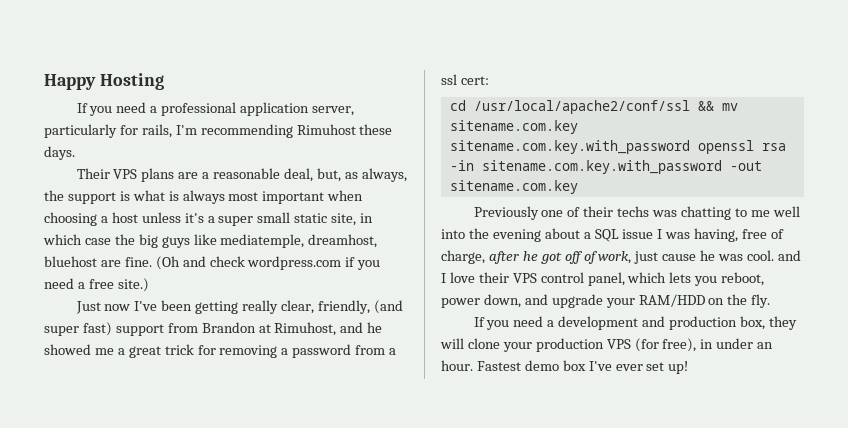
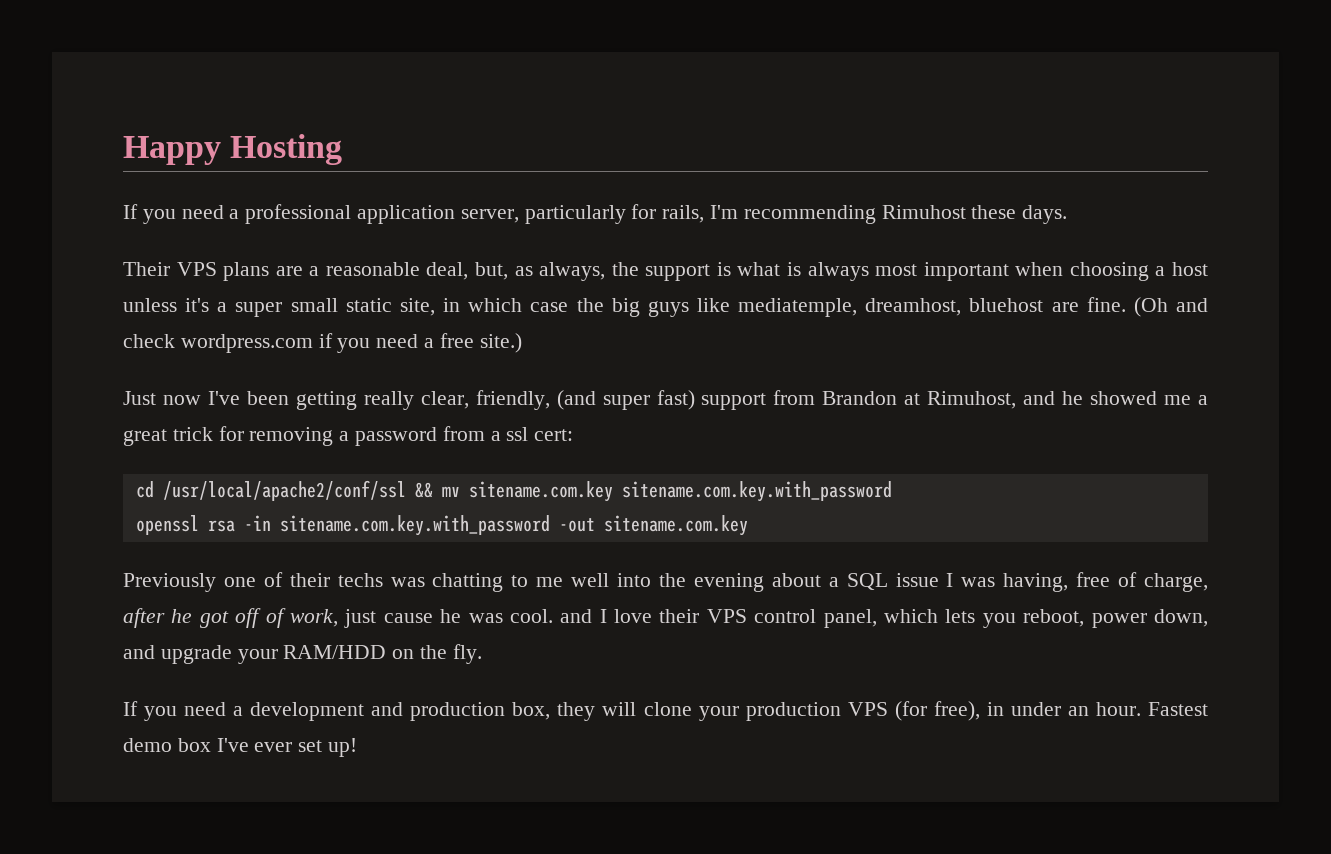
- cd /usr/local/apache2/conf/ssl && mv sitename.com.key sitename.com.key.with_password openssl rsa -in sitename.com.key.with_password -out sitename.com.key
+ cd /usr/local/apache2/conf/ssl && mv sitename.com.key sitename.com.key.with_password
+ openssl rsa -in sitename.com.key.with_password -out sitename.com.key

